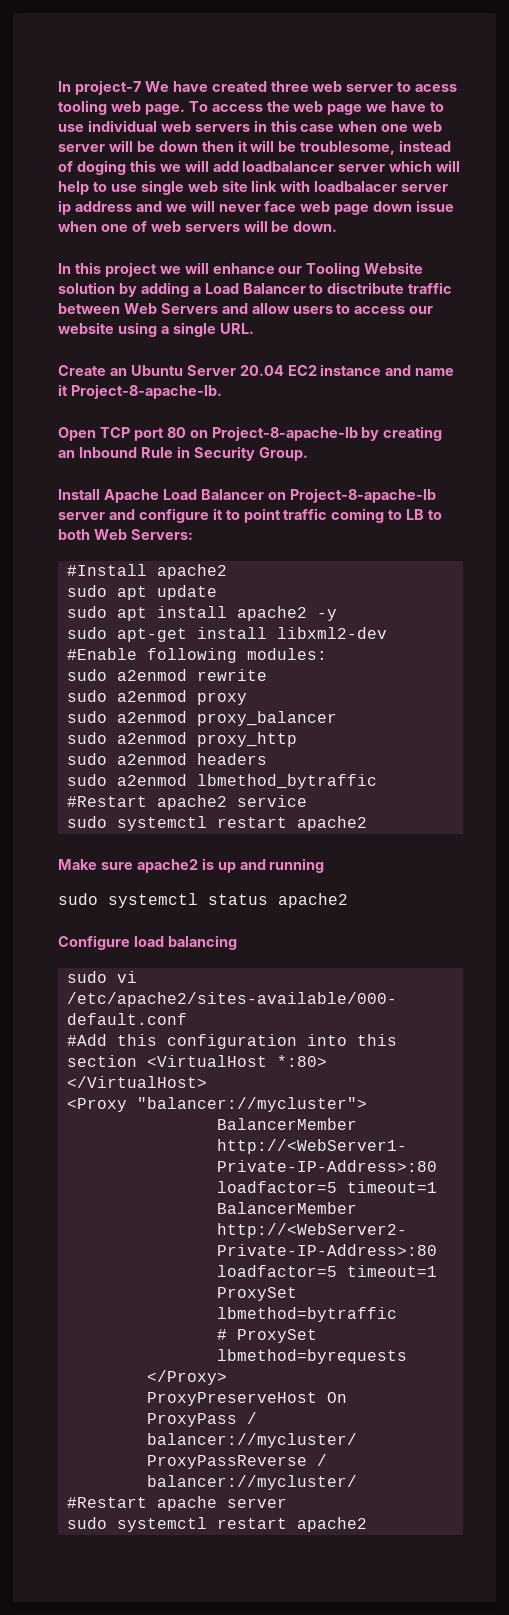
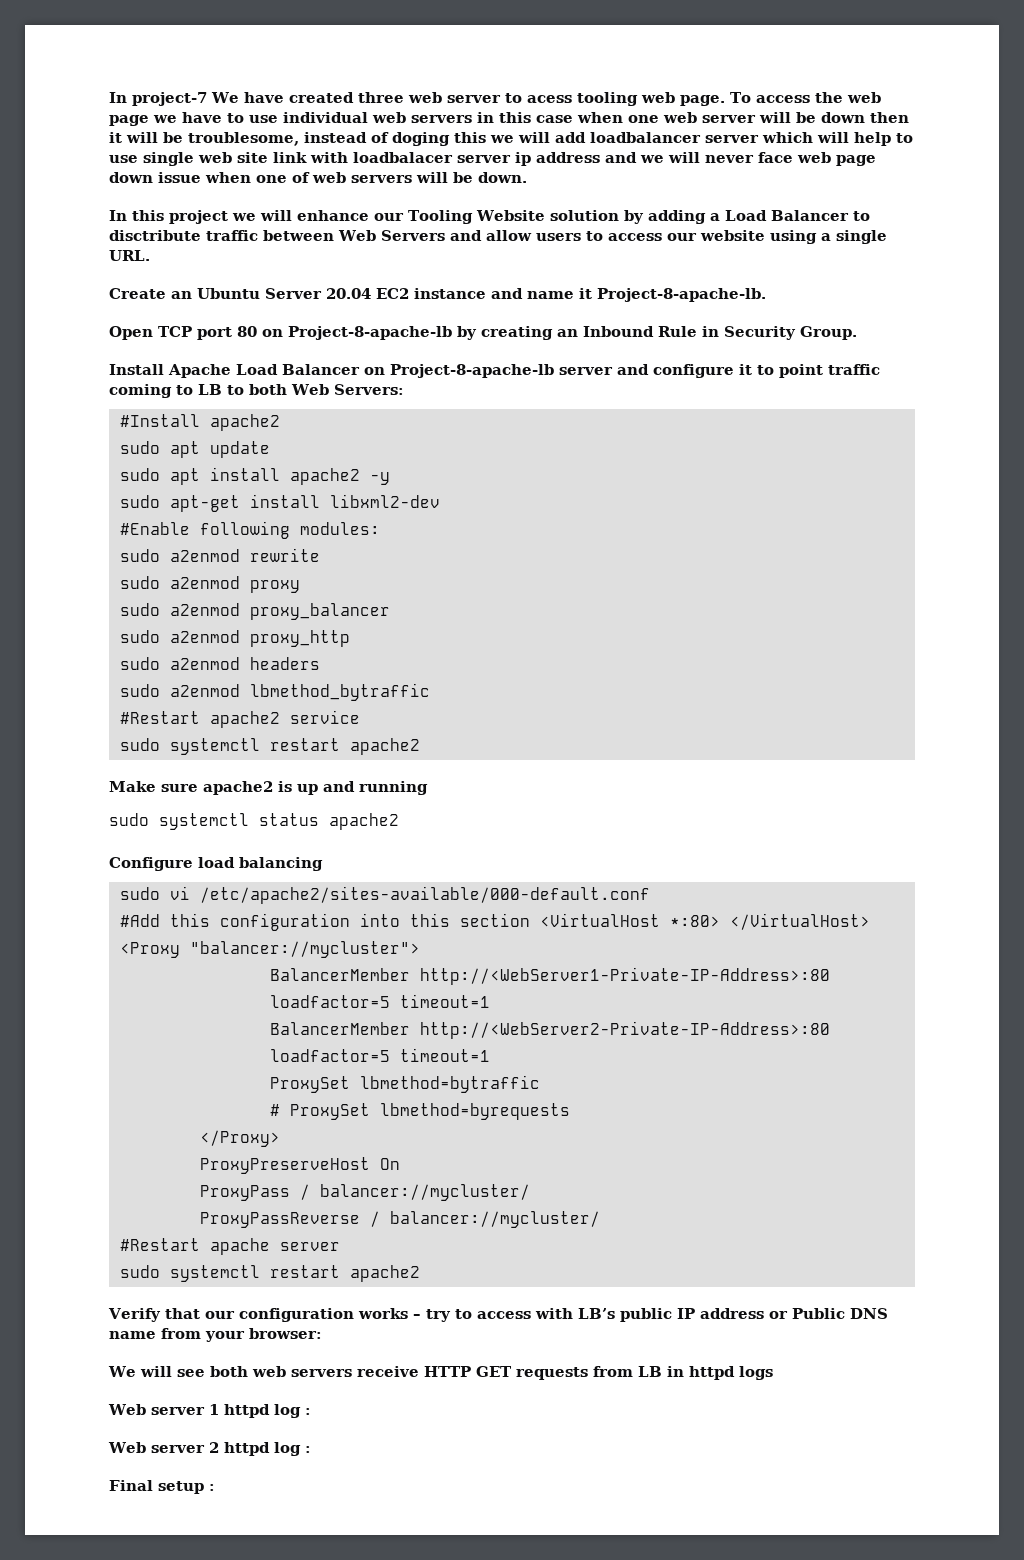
+ Verify that our configuration works – try to access with LB’s public IP address or Public DNS name from your browser:
+ We will see both web servers receive HTTP GET requests from LB in httpd logs
+ Web server 1 httpd log :
+ Web server 2 httpd log :
+ Final setup :

